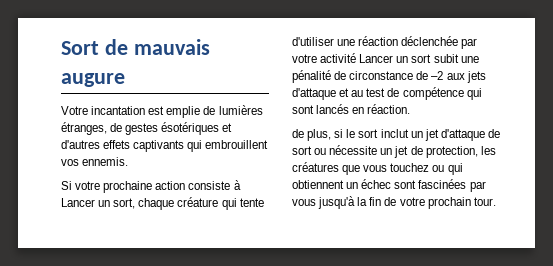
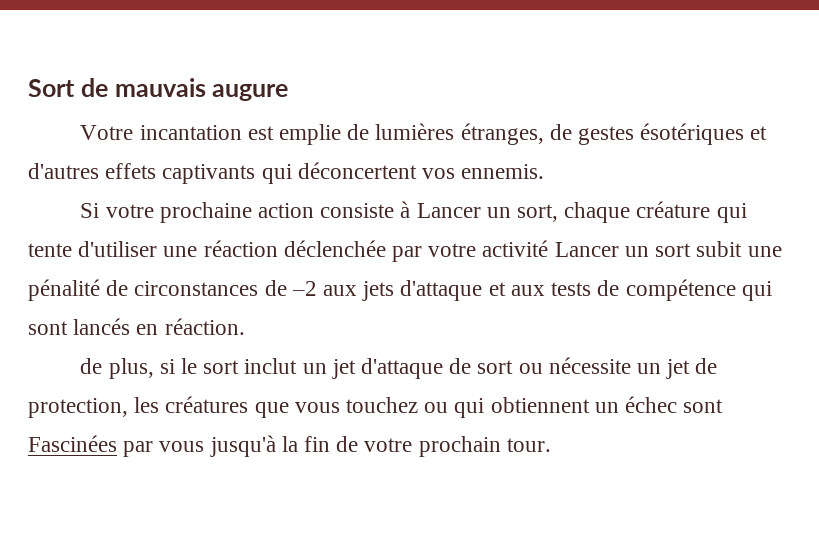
- Votre incantation est emplie de lumières étranges, de gestes ésotériques et d'autres effets captivants qui embrouillent vos ennemis.
+ Votre incantation est emplie de lumières étranges, de gestes ésotériques et d'autres effets captivants qui déconcertent vos ennemis.
- Si votre prochaine action consiste à Lancer un sort, chaque créature qui tente d'utiliser une réaction déclenchée par votre activité Lancer un sort subit une pénalité de circonstance de –2 aux jets d'attaque et au test de compétence qui sont lancés en réaction.
+ Si votre prochaine action consiste à Lancer un sort, chaque créature qui tente d'utiliser une réaction déclenchée par votre activité Lancer un sort subit une pénalité de circonstances de –2 aux jets d'attaque et aux tests de compétence qui sont lancés en réaction.
- de plus, si le sort inclut un jet d'attaque de sort ou nécessite un jet de protection, les créatures que vous touchez ou qui obtiennent un échec sont fascinées par vous jusqu'à la fin de votre prochain tour.
+ de plus, si le sort inclut un jet d'attaque de sort ou nécessite un jet de protection, les créatures que vous touchez ou qui obtiennent un échec sont Fascinées par vous jusqu'à la fin de votre prochain tour.

